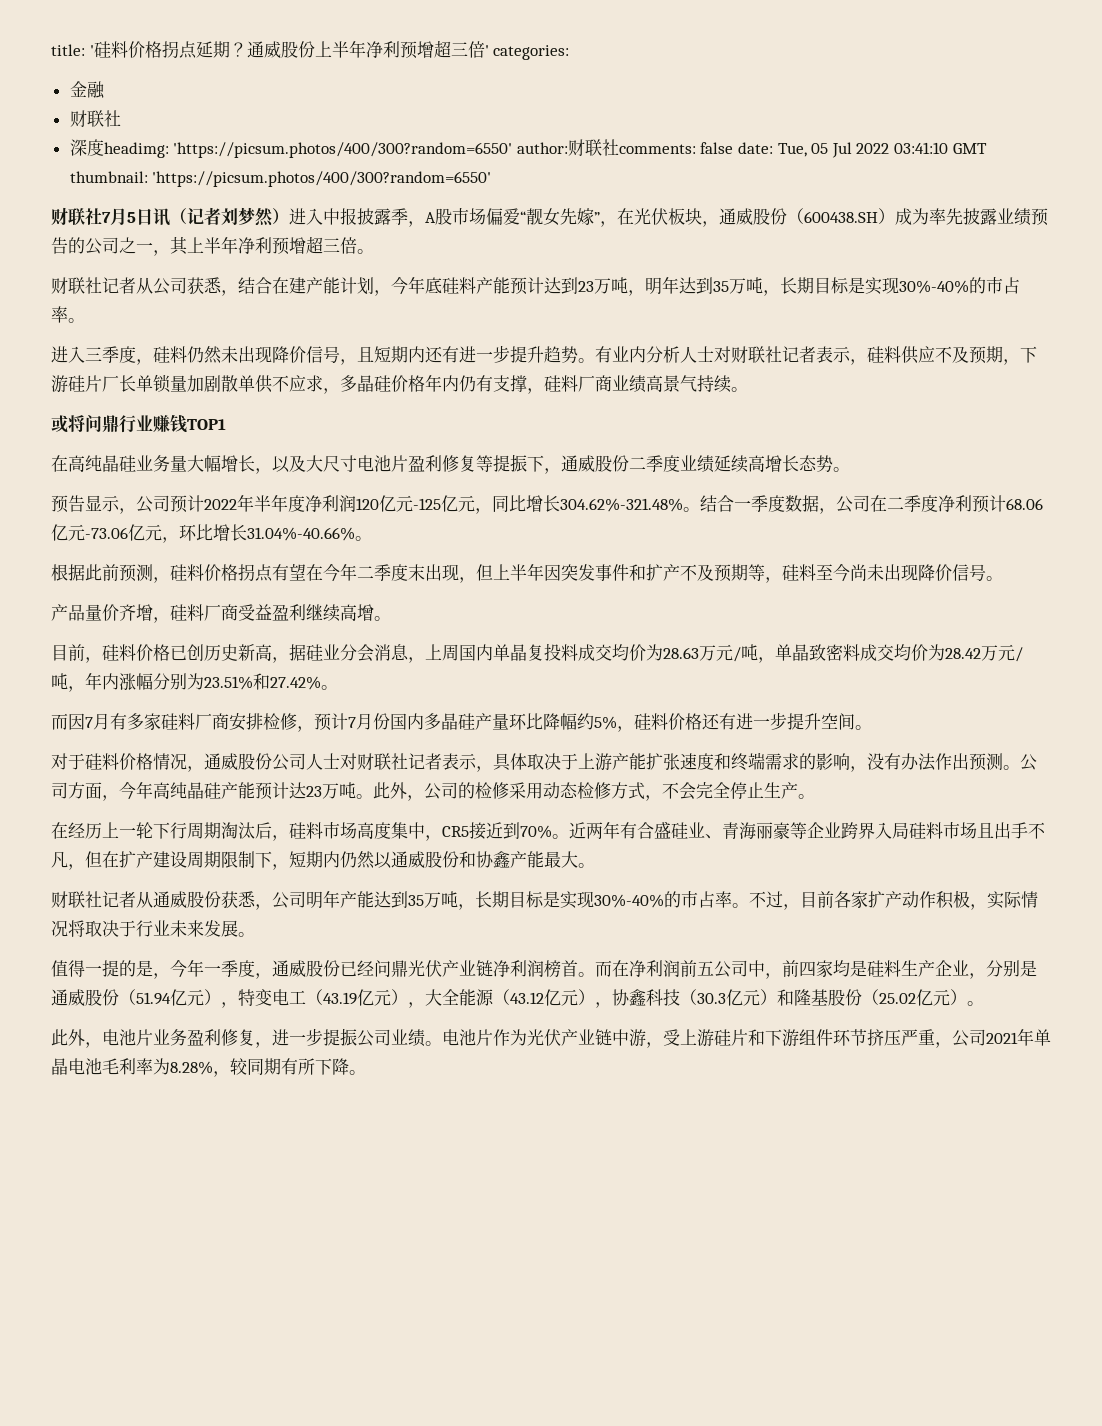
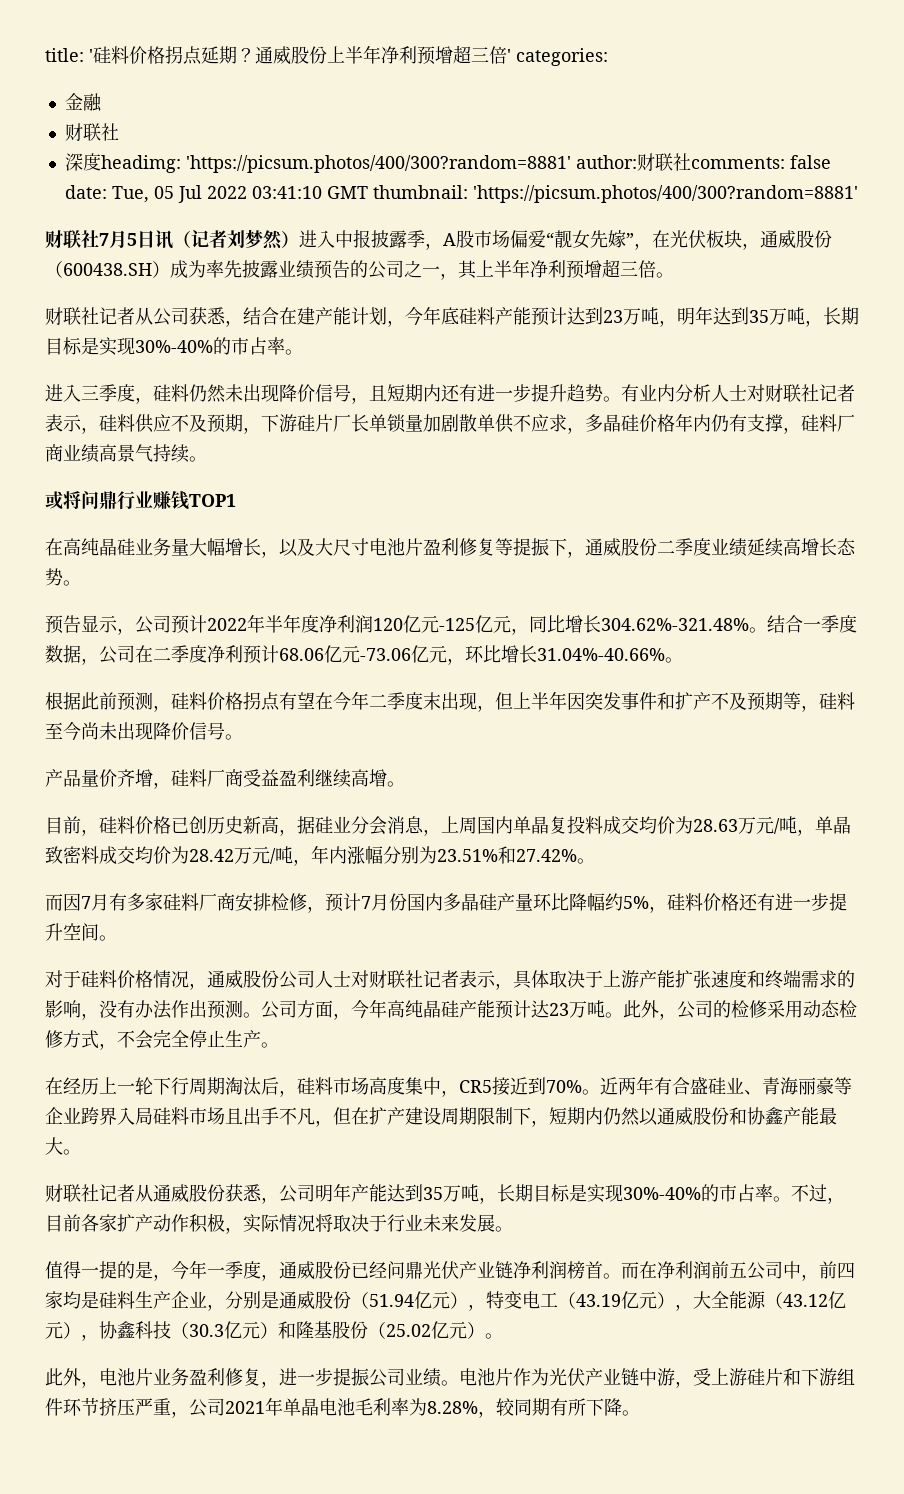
- 深度headimg: 'https://picsum.photos/400/300?random=6550' author:财联社comments: false date: Tue, 05 Jul 2022 03:41:10 GMT thumbnail: 'https://picsum.photos/400/300?random=6550'
+ 深度headimg: 'https://picsum.photos/400/300?random=8881' author:财联社comments: false date: Tue, 05 Jul 2022 03:41:10 GMT thumbnail: 'https://picsum.photos/400/300?random=8881'

